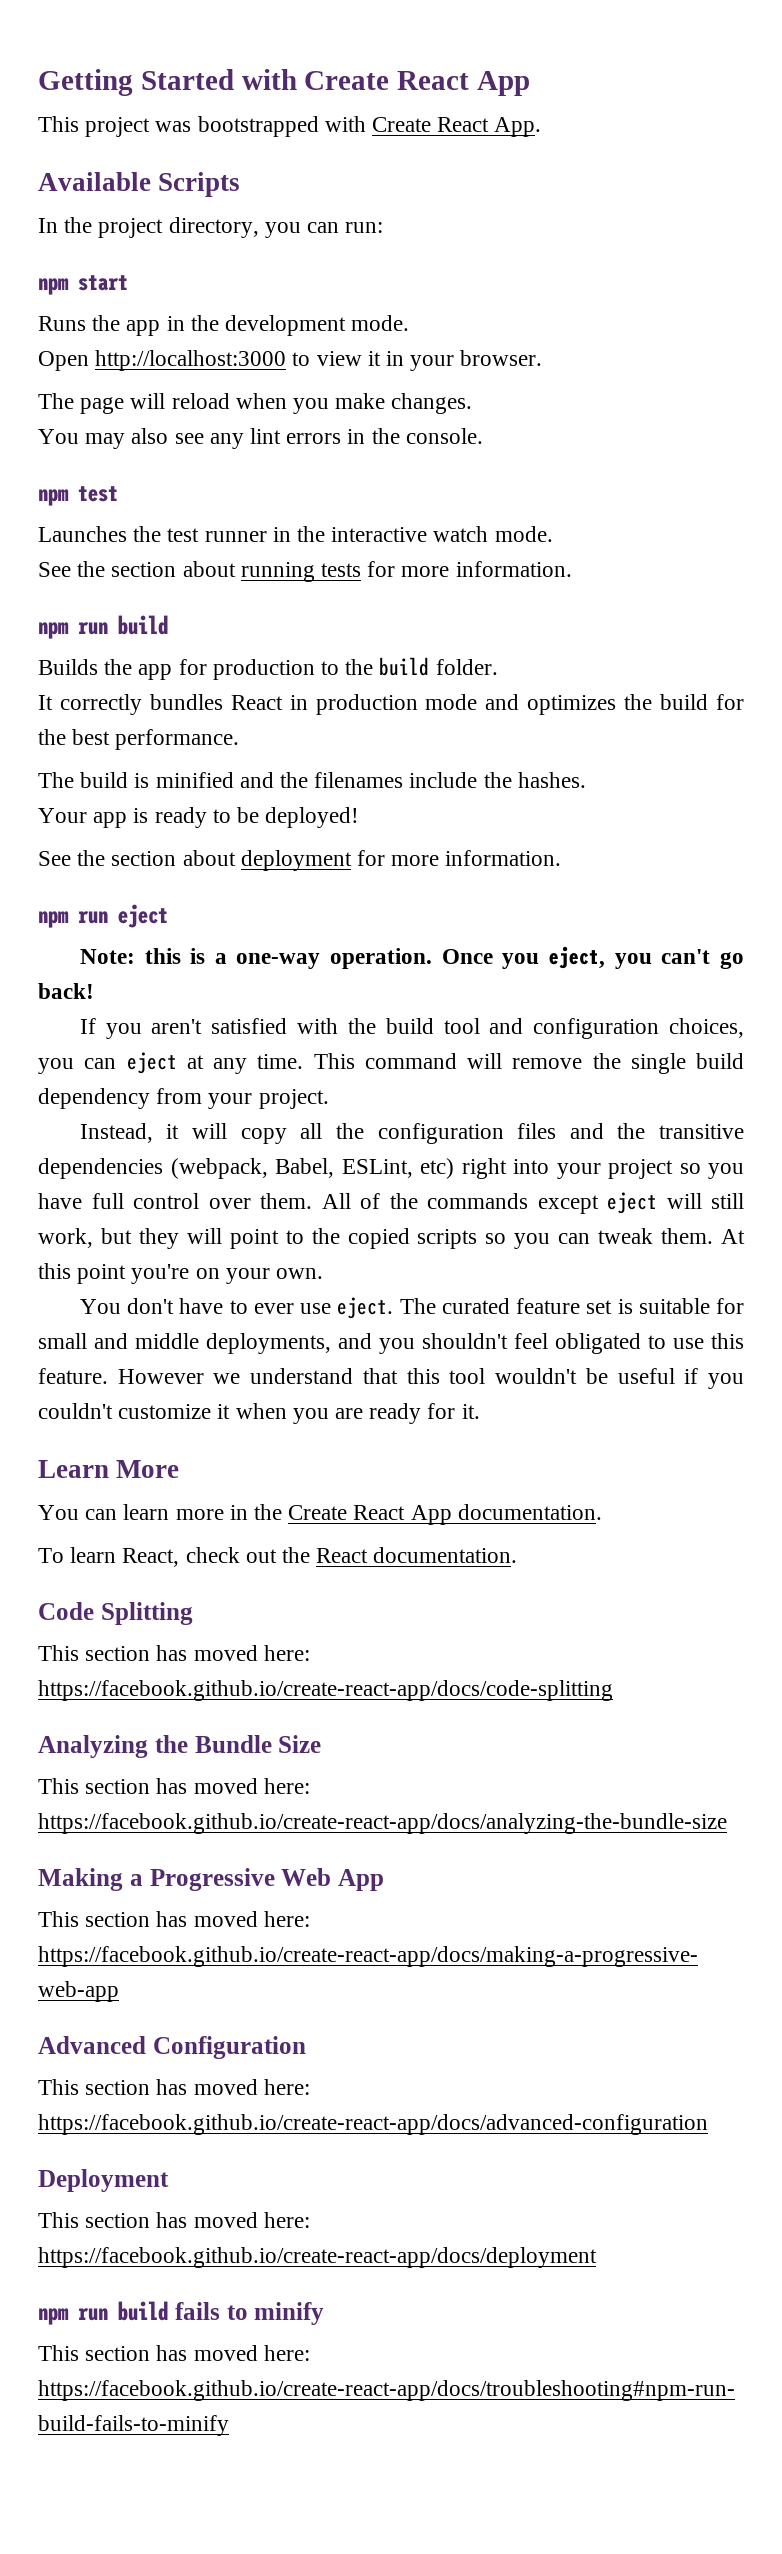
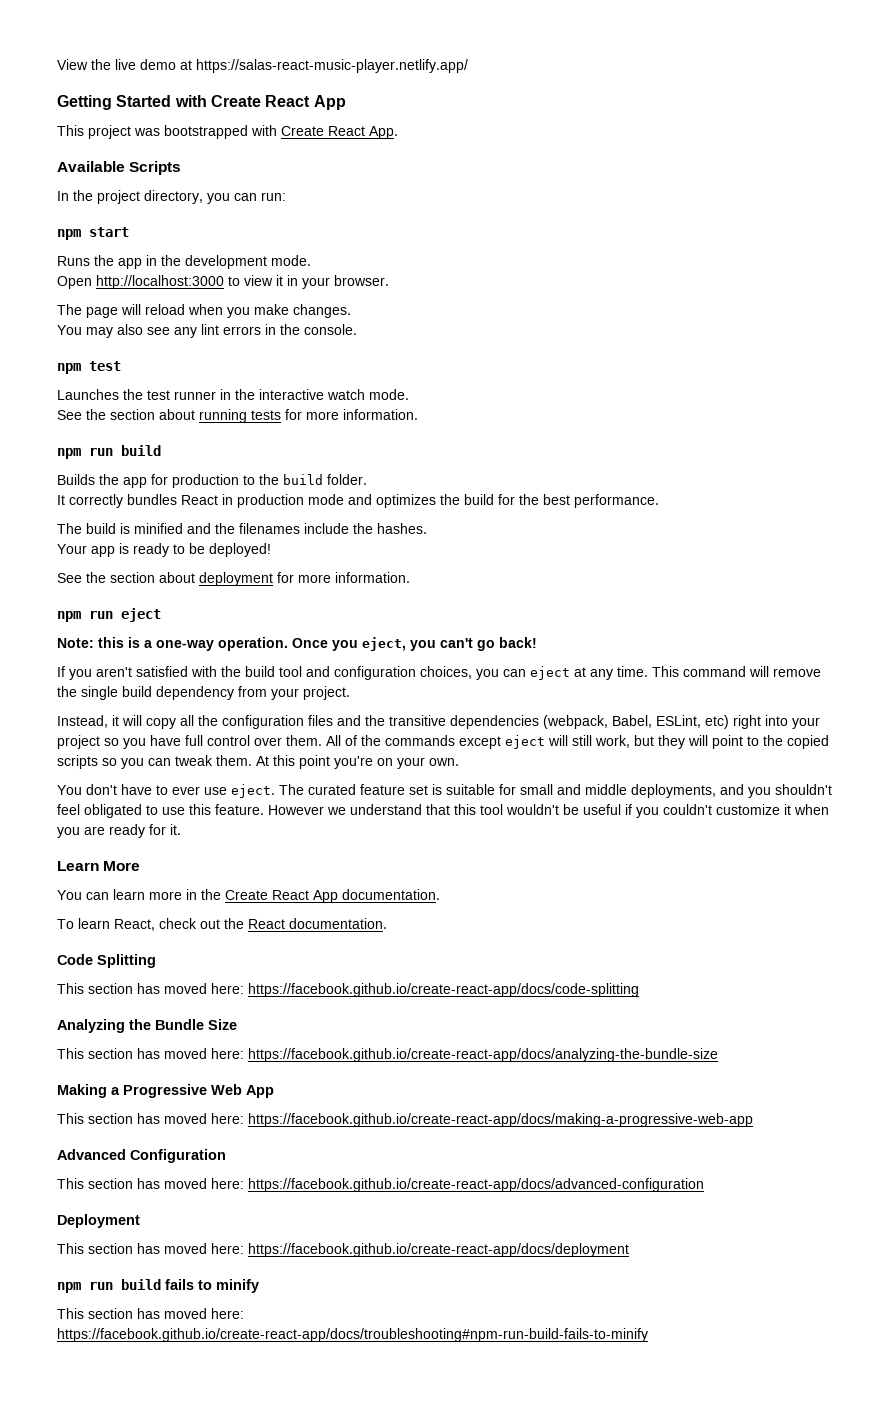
+ View the live demo at https://salas-react-music-player.netlify.app/

